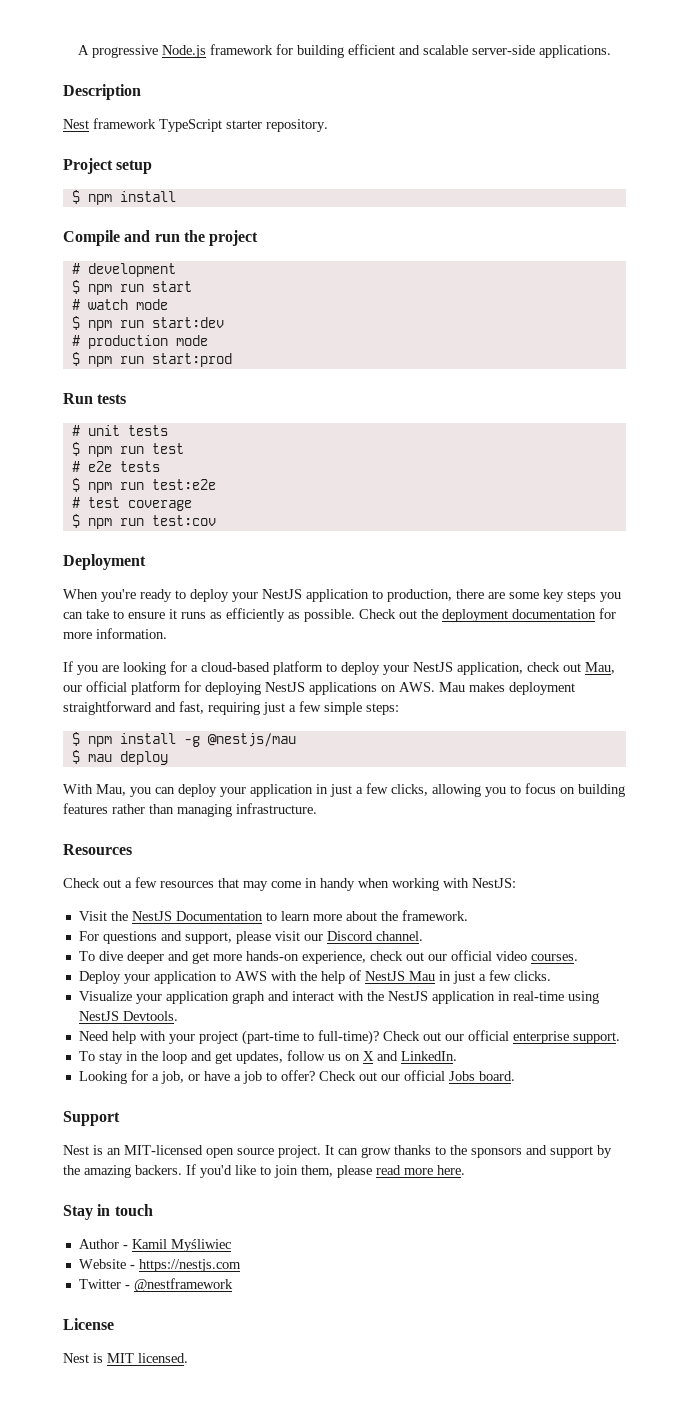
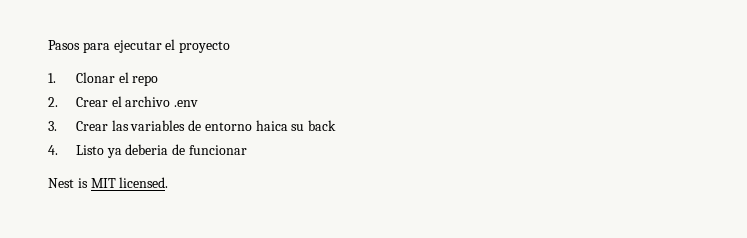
- A progressive Node.js framework for building efficient and scalable server-side applications.
- Description
- Nest framework TypeScript starter repository.
- Project setup
- $ npm install
- Compile and run the project
- # development
- $ npm run start
- # watch mode
- $ npm run start:dev
- # production mode
- $ npm run start:prod
- Run tests
- # unit tests
- $ npm run test
- # e2e tests
- $ npm run test:e2e
- # test coverage
- $ npm run test:cov
- Deployment
- When you're ready to deploy your NestJS application to production, there are some key steps you can take to ensure it runs as efficiently as possible. Check out the deployment documentation for more information.
- If you are looking for a cloud-based platform to deploy your NestJS application, check out Mau, our official platform for deploying NestJS applications on AWS. Mau makes deployment straightforward and fast, requiring just a few simple steps:
- $ npm install -g @nestjs/mau
- $ mau deploy
- With Mau, you can deploy your application in just a few clicks, allowing you to focus on building features rather than managing infrastructure.
- Resources
- Check out a few resources that may come in handy when working with NestJS:
- Visit the NestJS Documentation to learn more about the framework.
- For questions and support, please visit our Discord channel.
- To dive deeper and get more hands-on experience, check out our official video courses.
- Deploy your application to AWS with the help of NestJS Mau in just a few clicks.
- Visualize your application graph and interact with the NestJS application in real-time using NestJS Devtools.
- Need help with your project (part-time to full-time)? Check out our official enterprise support.
- To stay in the loop and get updates, follow us on X and LinkedIn.
- Looking for a job, or have a job to offer? Check out our official Jobs board.
- Support
- Nest is an MIT-licensed open source project. It can grow thanks to the sponsors and support by the amazing backers. If you'd like to join them, please read more here.
- Stay in touch
- Author - Kamil Myśliwiec
- Website - https://nestjs.com
- Twitter - @nestframework
- License
+ Pasos para ejecutar el proyecto
+ 1. Clonar el repo
+ 2. Crear el archivo .env
+ 3. Crear las variables de entorno haica su back
+ 4. Listo ya deberia de funcionar

